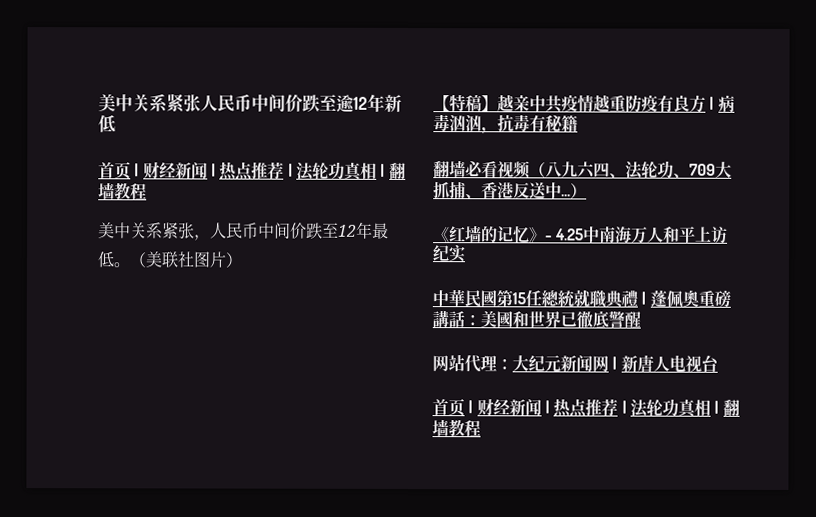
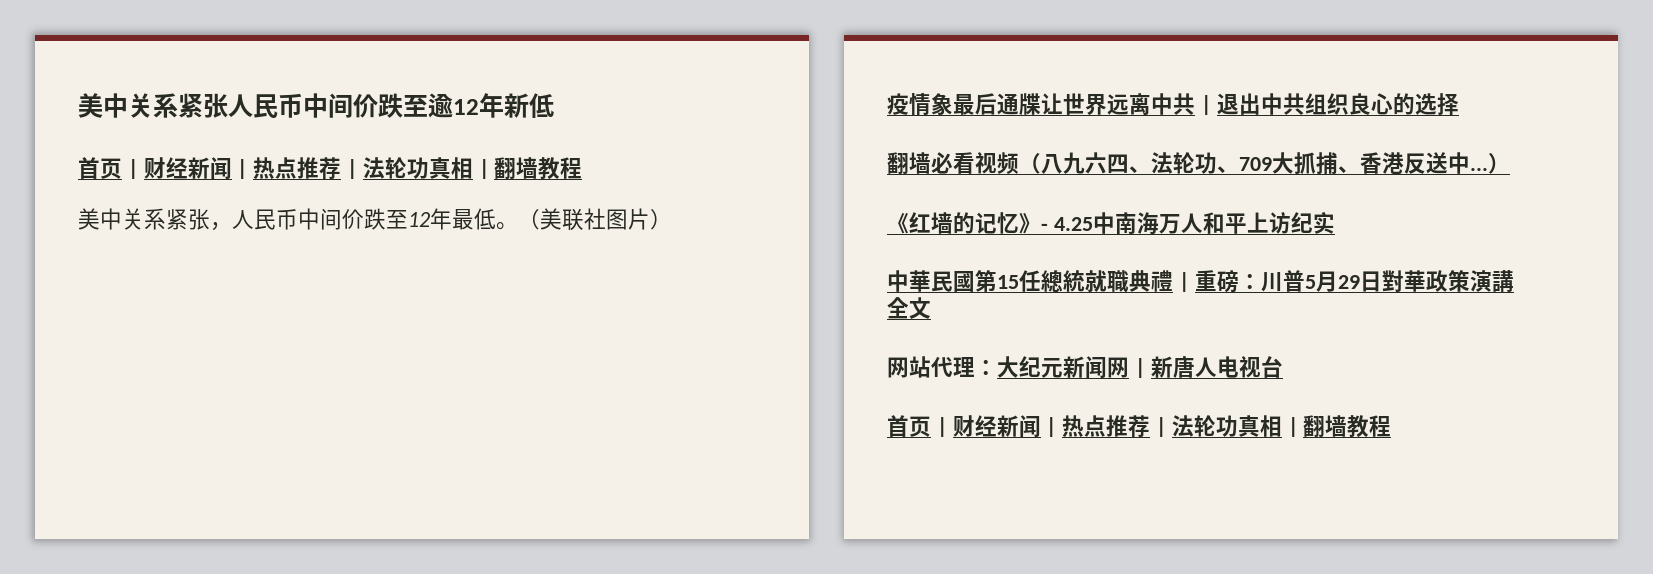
- 【特稿】越亲中共疫情越重防疫有良方 | 病毒汹汹，抗毒有秘籍
+ 疫情象最后通牒让世界远离中共 | 退出中共组织良心的选择
- 中華民國第15任總統就職典禮 | 蓬佩奧重磅講話：美國和世界已徹底警醒
+ 中華民國第15任總統就職典禮 | 重磅：川普5月29日對華政策演講全文

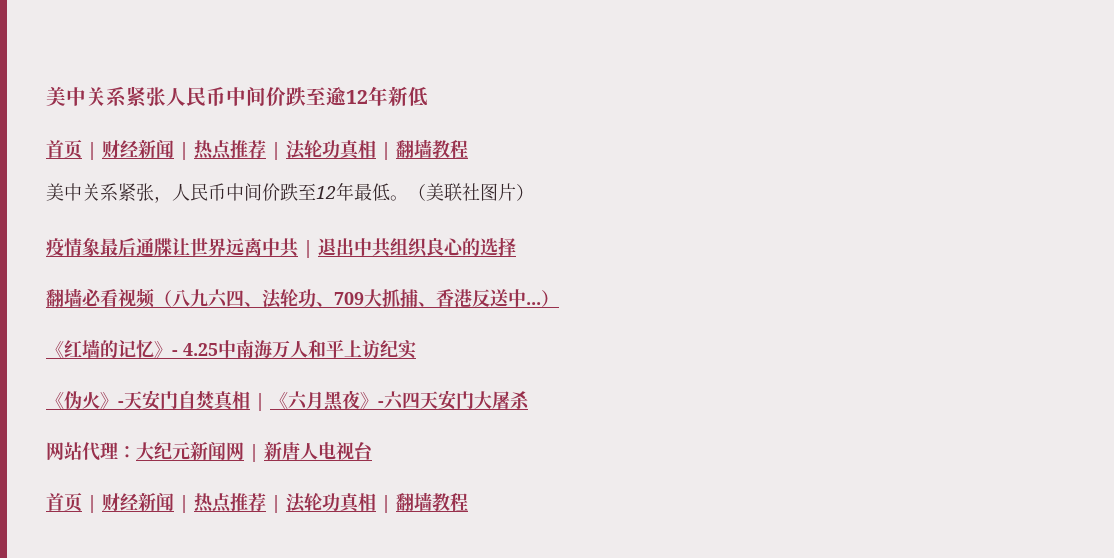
- 中華民國第15任總統就職典禮 | 重磅：川普5月29日對華政策演講全文
+ 《伪火》-天安门自焚真相 | 《六月黑夜》-六四天安门大屠杀

